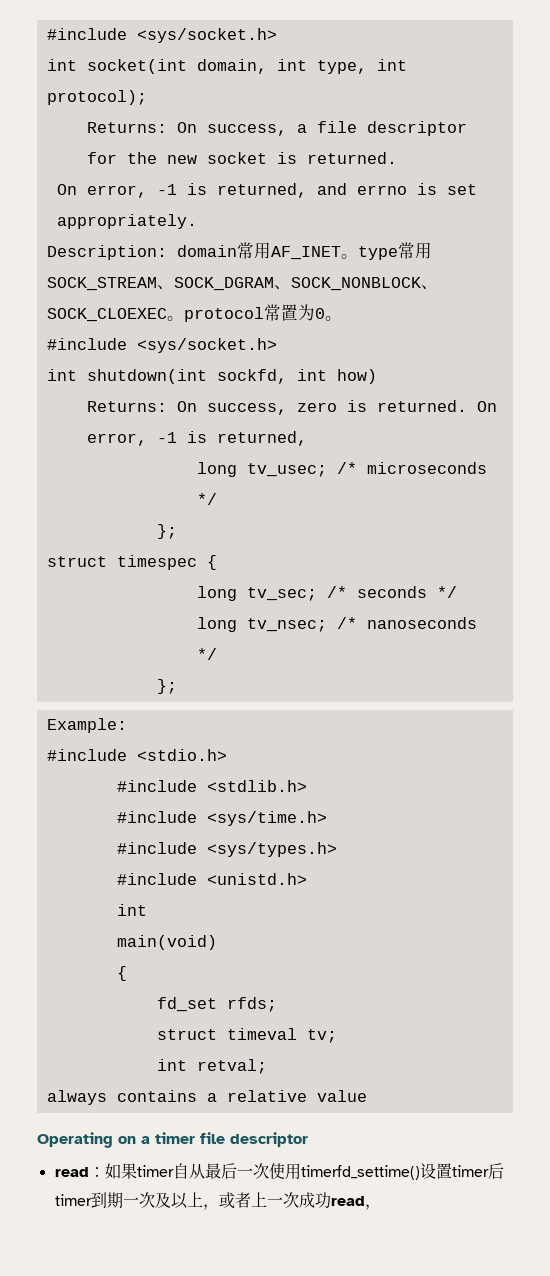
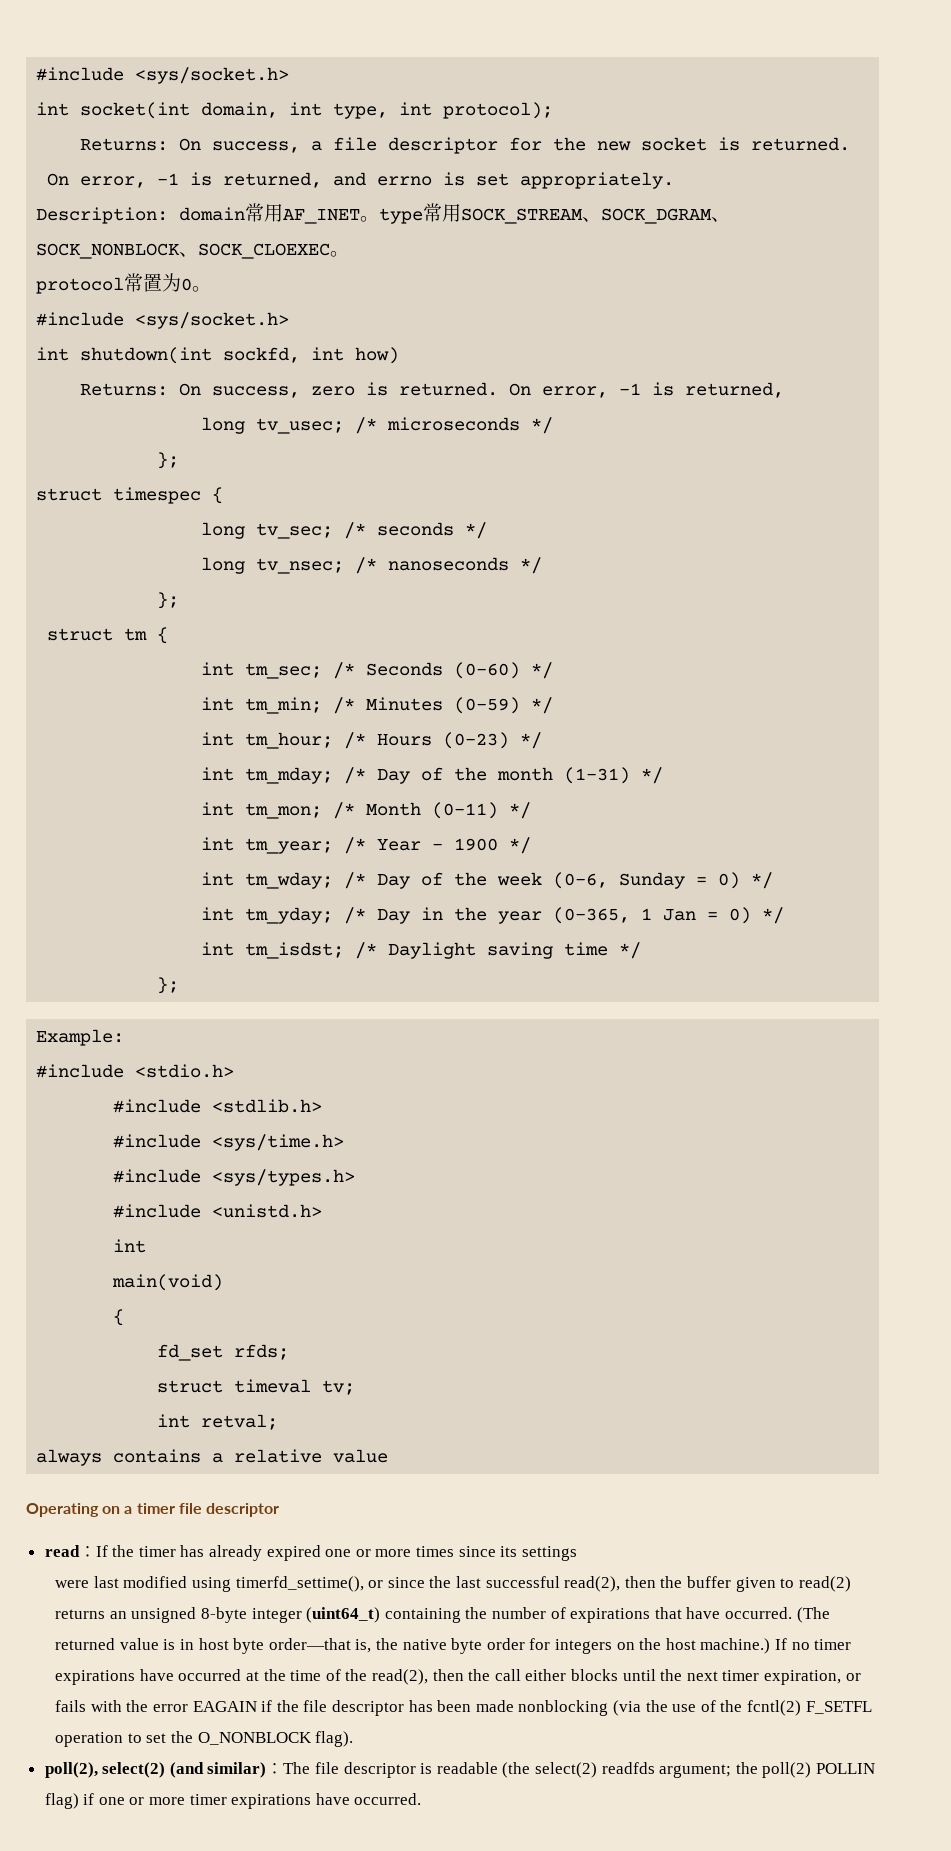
- Description: domain常用AF_INET。type常用SOCK_STREAM、SOCK_DGRAM、SOCK_NONBLOCK、SOCK_CLOEXEC。protocol常置为0。
+ Description: domain常用AF_INET。type常用SOCK_STREAM、SOCK_DGRAM、SOCK_NONBLOCK、SOCK_CLOEXEC。
+ protocol常置为0。
+ struct tm {
+ int tm_sec; /* Seconds (0-60) */
+ int tm_min; /* Minutes (0-59) */
+ int tm_hour; /* Hours (0-23) */
+ int tm_mday; /* Day of the month (1-31) */
+ int tm_mon; /* Month (0-11) */
+ int tm_year; /* Year - 1900 */
+ int tm_wday; /* Day of the week (0-6, Sunday = 0) */
+ int tm_yday; /* Day in the year (0-365, 1 Jan = 0) */
+ int tm_isdst; /* Daylight saving time */
+ };
- read：如果timer自从最后一次使用timerfd_settime()设置timer后timer到期一次及以上，或者上一次成功read，
+ read：If the timer has already expired one or more times since its settings
+ were last modified using timerfd_settime(), or since the last successful read(2), then the buffer given to read(2) returns an unsigned 8-byte integer (uint64_t) containing the number of expirations that have occurred. (The returned value is in host byte order—that is, the native byte order for integers on the host machine.) If no timer expirations have occurred at the time of the read(2), then the call either blocks until the next timer expiration, or fails with the error EAGAIN if the file descriptor has been made nonblocking (via the use of the fcntl(2) F_SETFL operation to set the O_NONBLOCK flag).
+ poll(2), select(2) (and similar)：The file descriptor is readable (the select(2) readfds argument; the poll(2) POLLIN flag) if one or more timer expirations have occurred.

